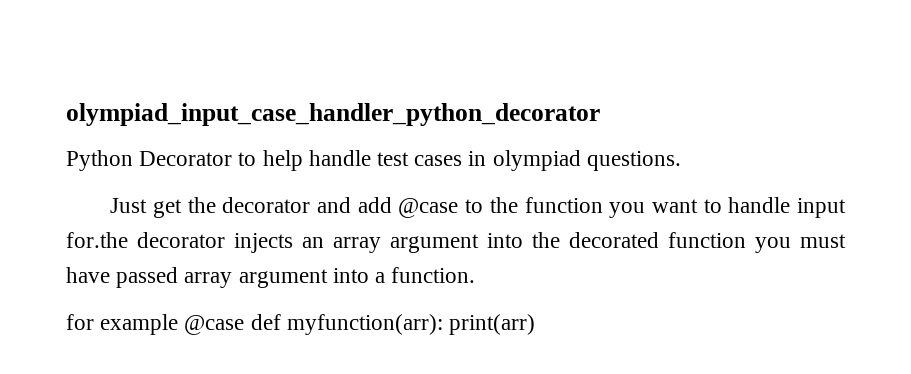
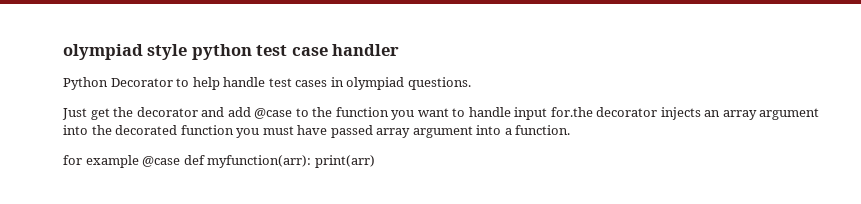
- olympiad_input_case_handler_python_decorator
+ olympiad style python test case handler

